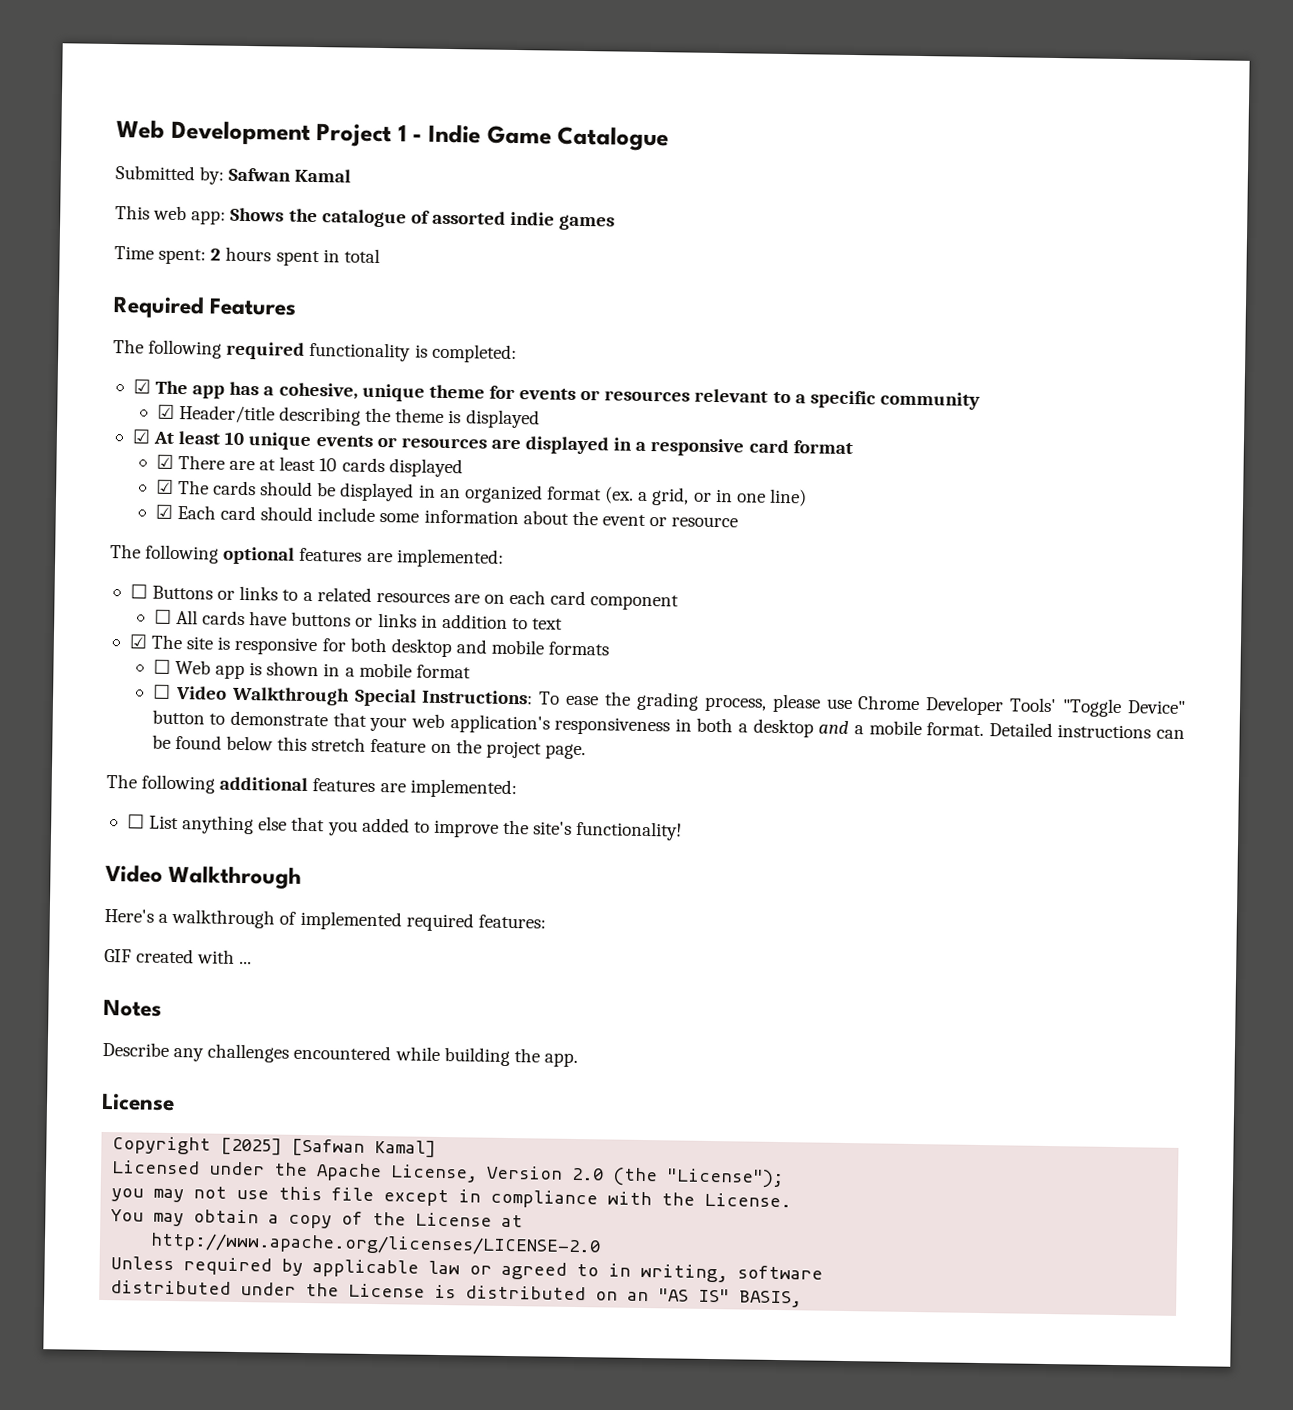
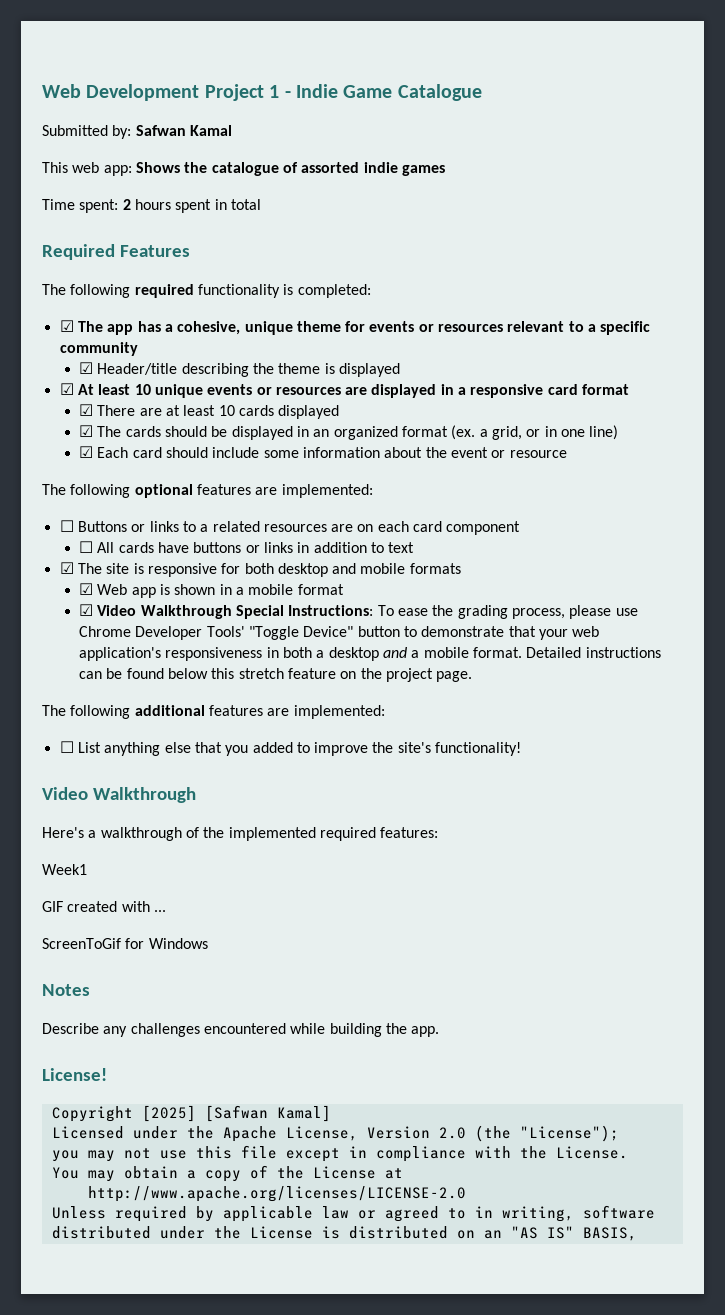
- ☐ Web app is shown in a mobile format
+ ☑ Web app is shown in a mobile format
- ☐ Video Walkthrough Special Instructions: To ease the grading process, please use Chrome Developer Tools' "Toggle Device" button to demonstrate that your web application's responsiveness in both a desktop and a mobile format.
+ ☑ Video Walkthrough Special Instructions: To ease the grading process, please use Chrome Developer Tools' "Toggle Device" button to demonstrate that your web application's responsiveness in both a desktop and a mobile format.
- Here's a walkthrough of implemented required features:
+ Here's a walkthrough of the implemented required features:
+ Week1
+ ScreenToGif for Windows
  Describe any challenges encountered while building the app.
- License
+ License!

